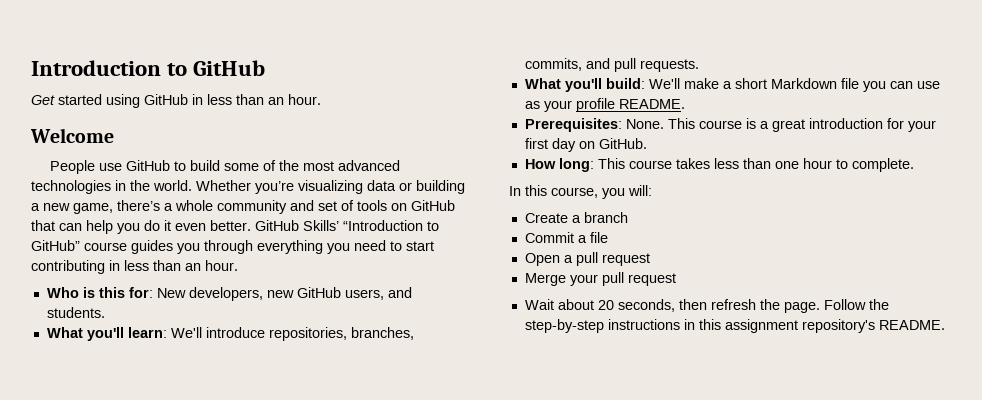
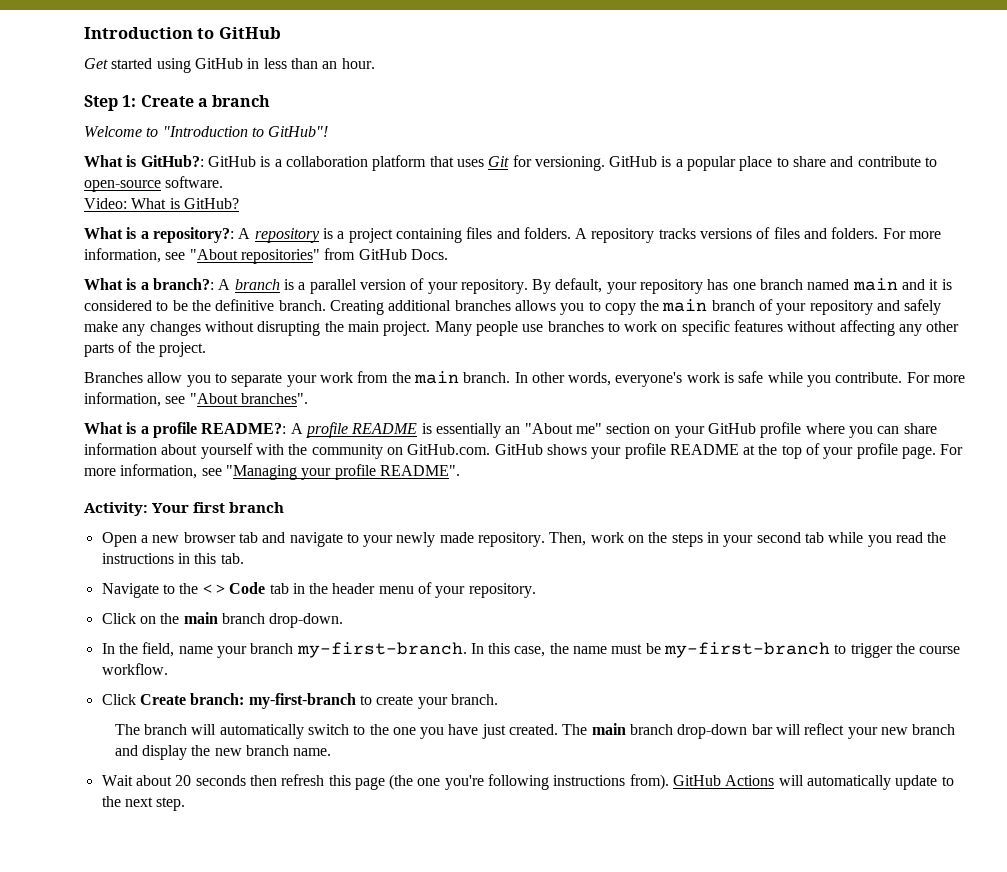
- Welcome
- People use GitHub to build some of the most advanced technologies in the world. Whether you’re visualizing data or building a new game, there’s a whole community and set of tools on GitHub that can help you do it even better. GitHub Skills’ “Introduction to GitHub” course guides you through everything you need to start contributing in less than an hour.
- Who is this for: New developers, new GitHub users, and students.
- What you'll learn: We'll introduce repositories, branches, commits, and pull requests.
- What you'll build: We'll make a short Markdown file you can use as your profile README.
- Prerequisites: None. This course is a great introduction for your first day on GitHub.
- How long: This course takes less than one hour to complete.
- In this course, you will:
- Create a branch
- Commit a file
- Open a pull request
- Merge your pull request
+ Step 1: Create a branch
+ Welcome to "Introduction to GitHub"!
+ What is GitHub?: GitHub is a collaboration platform that uses Git for versioning. GitHub is a popular place to share and contribute to open-source software.
+ Video: What is GitHub?
+ What is a repository?: A repository is a project containing files and folders. A repository tracks versions of files and folders. For more information, see "About repositories" from GitHub Docs.
+ What is a branch?: A branch is a parallel version of your repository. By default, your repository has one branch named main and it is considered to be the definitive branch. Creating additional branches allows you to copy the main branch of your repository and safely make any changes without disrupting the main project. Many people use branches to work on specific features without affecting any other parts of the project.
+ Branches allow you to separate your work from the main branch. In other words, everyone's work is safe while you contribute. For more information, see "About branches".
+ What is a profile README?: A profile README is essentially an "About me" section on your GitHub profile where you can share information about yourself with the community on GitHub.com. GitHub shows your profile README at the top of your profile page. For more information, see "Managing your profile README".
+ Activity: Your first branch
+ Open a new browser tab and navigate to your newly made repository. Then, work on the steps in your second tab while you read the instructions in this tab.
+ Navigate to the < > Code tab in the header menu of your repository.
+ Click on the main branch drop-down.
+ In the field, name your branch my-first-branch. In this case, the name must be my-first-branch to trigger the course workflow.
+ Click Create branch: my-first-branch to create your branch.
+ The branch will automatically switch to the one you have just created. The main branch drop-down bar will reflect your new branch and display the new branch name.
- Wait about 20 seconds, then refresh the page. Follow the step-by-step instructions in this assignment repository's README.
+ Wait about 20 seconds then refresh this page (the one you're following instructions from). GitHub Actions will automatically update to the next step.

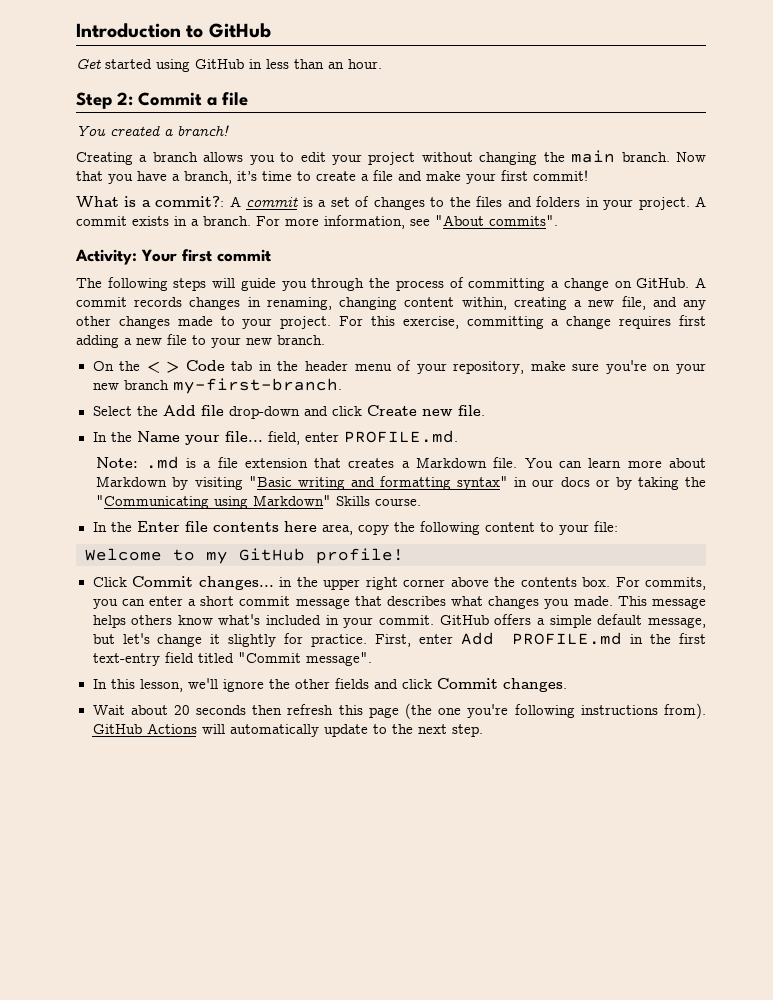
- Step 1: Create a branch
- Welcome to "Introduction to GitHub"!
- What is GitHub?: GitHub is a collaboration platform that uses Git for versioning. GitHub is a popular place to share and contribute to open-source software.
- Video: What is GitHub?
- What is a repository?: A repository is a project containing files and folders. A repository tracks versions of files and folders. For more information, see "About repositories" from GitHub Docs.
- What is a branch?: A branch is a parallel version of your repository. By default, your repository has one branch named main and it is considered to be the definitive branch. Creating additional branches allows you to copy the main branch of your repository and safely make any changes without disrupting the main project. Many people use branches to work on specific features without affecting any other parts of the project.
- Branches allow you to separate your work from the main branch. In other words, everyone's work is safe while you contribute. For more information, see "About branches".
- What is a profile README?: A profile README is essentially an "About me" section on your GitHub profile where you can share information about yourself with the community on GitHub.com. GitHub shows your profile README at the top of your profile page. For more information, see "Managing your profile README".
- Activity: Your first branch
- Open a new browser tab and navigate to your newly made repository. Then, work on the steps in your second tab while you read the instructions in this tab.
- Navigate to the < > Code tab in the header menu of your repository.
- Click on the main branch drop-down.
- In the field, name your branch my-first-branch. In this case, the name must be my-first-branch to trigger the course workflow.
- Click Create branch: my-first-branch to create your branch.
- The branch will automatically switch to the one you have just created. The main branch drop-down bar will reflect your new branch and display the new branch name.
+ Step 2: Commit a file
+ You created a branch!
+ Creating a branch allows you to edit your project without changing the main branch. Now that you have a branch, it’s time to create a file and make your first commit!
+ What is a commit?: A commit is a set of changes to the files and folders in your project. A commit exists in a branch. For more information, see "About commits".
+ Activity: Your first commit
+ The following steps will guide you through the process of committing a change on GitHub. A commit records changes in renaming, changing content within, creating a new file, and any other changes made to your project. For this exercise, committing a change requires first adding a new file to your new branch.
+ On the < > Code tab in the header menu of your repository, make sure you're on your new branch my-first-branch.
+ Select the Add file drop-down and click Create new file.
+ In the Name your file... field, enter PROFILE.md.
+ Note: .md is a file extension that creates a Markdown file. You can learn more about Markdown by visiting "Basic writing and formatting syntax" in our docs or by taking the "Communicating using Markdown" Skills course.
+ In the Enter file contents here area, copy the following content to your file:
+ Welcome to my GitHub profile!
+ Click Commit changes... in the upper right corner above the contents box. For commits, you can enter a short commit message that describes what changes you made. This message helps others know what's included in your commit. GitHub offers a simple default message, but let's change it slightly for practice. First, enter Add PROFILE.md in the first text-entry field titled "Commit message".
+ In this lesson, we'll ignore the other fields and click Commit changes.

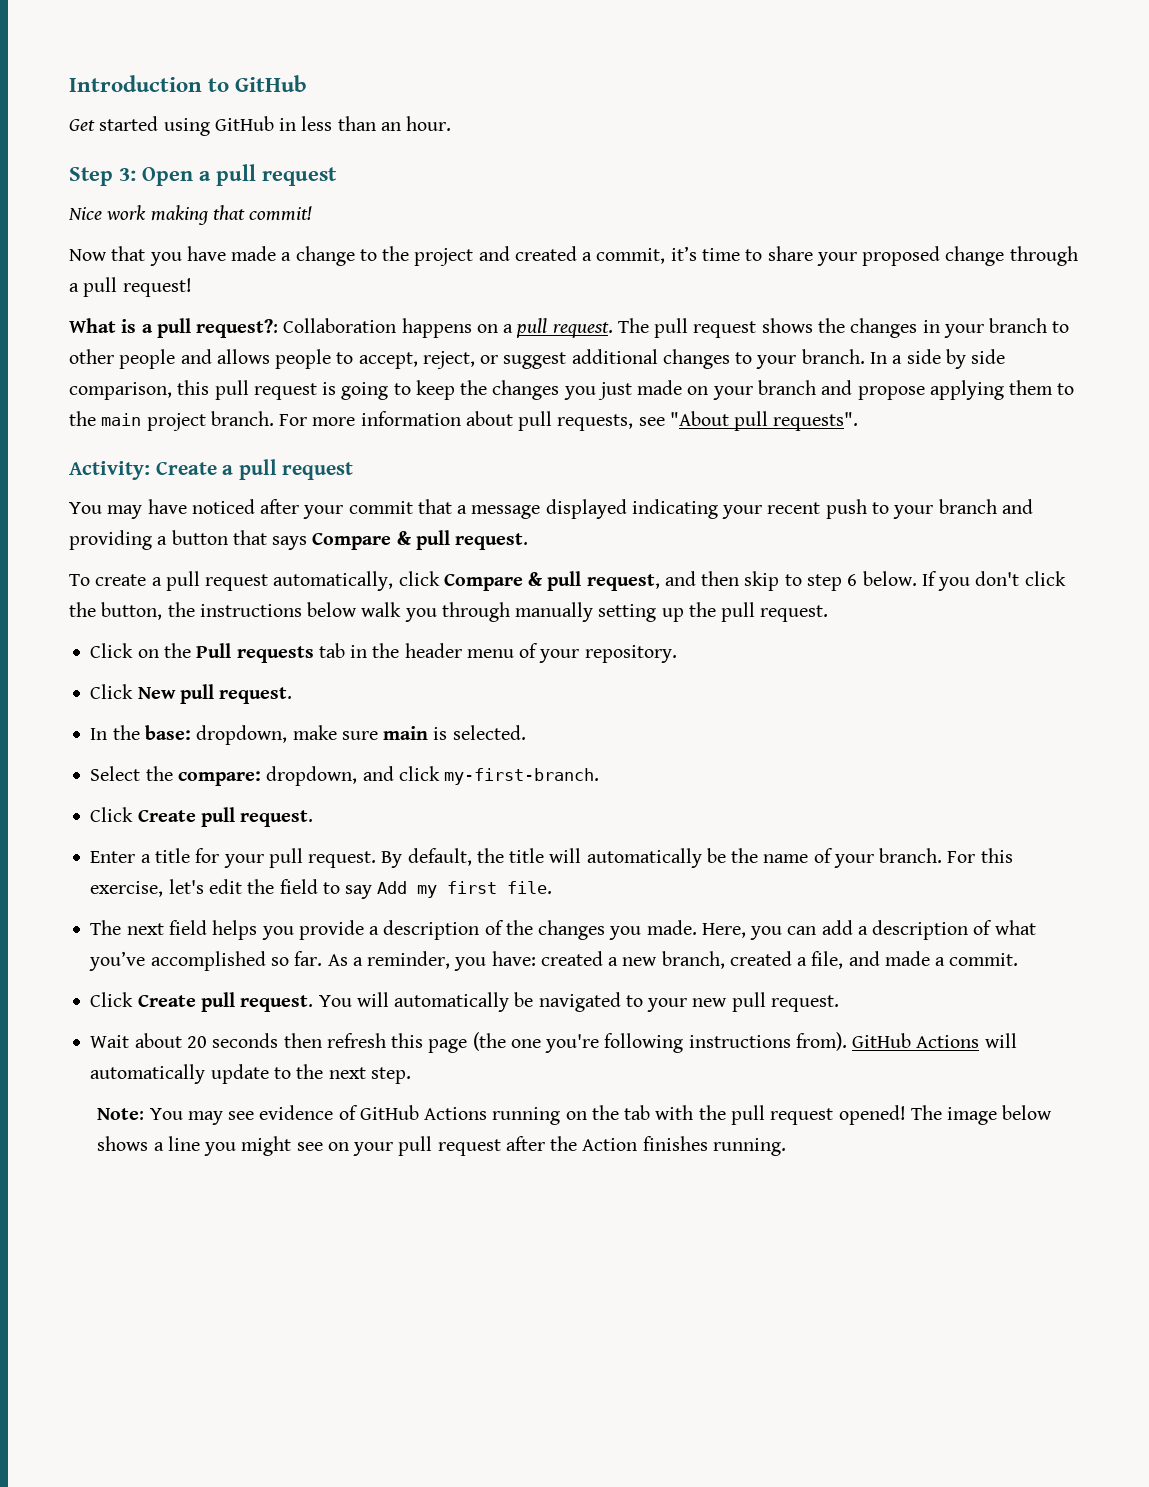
- Step 2: Commit a file
- You created a branch!
- Creating a branch allows you to edit your project without changing the main branch. Now that you have a branch, it’s time to create a file and make your first commit!
- What is a commit?: A commit is a set of changes to the files and folders in your project. A commit exists in a branch. For more information, see "About commits".
- Activity: Your first commit
- The following steps will guide you through the process of committing a change on GitHub. A commit records changes in renaming, changing content within, creating a new file, and any other changes made to your project. For this exercise, committing a change requires first adding a new file to your new branch.
- On the < > Code tab in the header menu of your repository, make sure you're on your new branch my-first-branch.
- Select the Add file drop-down and click Create new file.
- In the Name your file... field, enter PROFILE.md.
- Note: .md is a file extension that creates a Markdown file. You can learn more about Markdown by visiting "Basic writing and formatting syntax" in our docs or by taking the "Communicating using Markdown" Skills course.
- In the Enter file contents here area, copy the following content to your file:
- Welcome to my GitHub profile!
- Click Commit changes... in the upper right corner above the contents box. For commits, you can enter a short commit message that describes what changes you made. This message helps others know what's included in your commit. GitHub offers a simple default message, but let's change it slightly for practice. First, enter Add PROFILE.md in the first text-entry field titled "Commit message".
- In this lesson, we'll ignore the other fields and click Commit changes.
+ Step 3: Open a pull request
+ Nice work making that commit!
+ Now that you have made a change to the project and created a commit, it’s time to share your proposed change through a pull request!
+ What is a pull request?: Collaboration happens on a pull request. The pull request shows the changes in your branch to other people and allows people to accept, reject, or suggest additional changes to your branch. In a side by side comparison, this pull request is going to keep the changes you just made on your branch and propose applying them to the main project branch. For more information about pull requests, see "About pull requests".
+ Activity: Create a pull request
+ You may have noticed after your commit that a message displayed indicating your recent push to your branch and providing a button that says Compare & pull request.
+ To create a pull request automatically, click Compare & pull request, and then skip to step 6 below. If you don't click the button, the instructions below walk you through manually setting up the pull request.
+ Click on the Pull requests tab in the header menu of your repository.
+ Click New pull request.
+ In the base: dropdown, make sure main is selected.
+ Select the compare: dropdown, and click my-first-branch.
+ Click Create pull request.
+ Enter a title for your pull request. By default, the title will automatically be the name of your branch. For this exercise, let's edit the field to say Add my first file.
+ The next field helps you provide a description of the changes you made. Here, you can add a description of what you’ve accomplished so far. As a reminder, you have: created a new branch, created a file, and made a commit.
+ Click Create pull request. You will automatically be navigated to your new pull request.
+ Note: You may see evidence of GitHub Actions running on the tab with the pull request opened! The image below shows a line you might see on your pull request after the Action finishes running.

